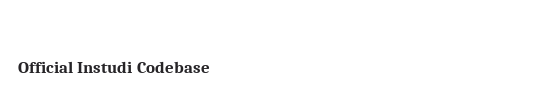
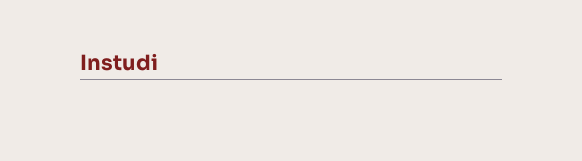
- Official Instudi Codebase
+ Instudi

